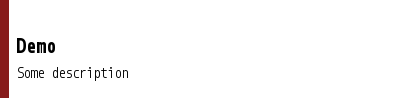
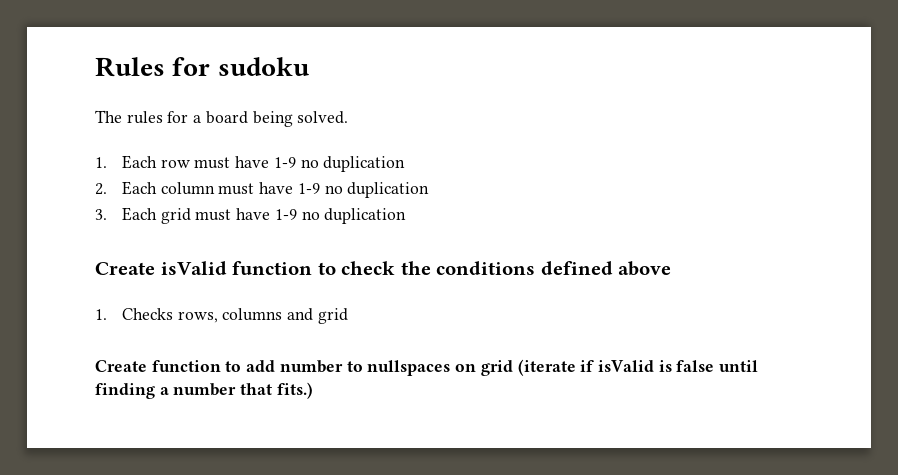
- Demo
- Some description
+ Rules for sudoku
+ The rules for a board being solved.
+ 1. Each row must have 1-9 no duplication
+ 2. Each column must have 1-9 no duplication
+ 3. Each grid must have 1-9 no duplication
+ Create isValid function to check the conditions defined above
+ 1. Checks rows, columns and grid
+ Create function to add number to nullspaces on grid (iterate if isValid is false until finding a number that fits.)

